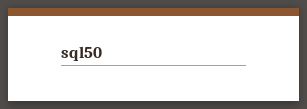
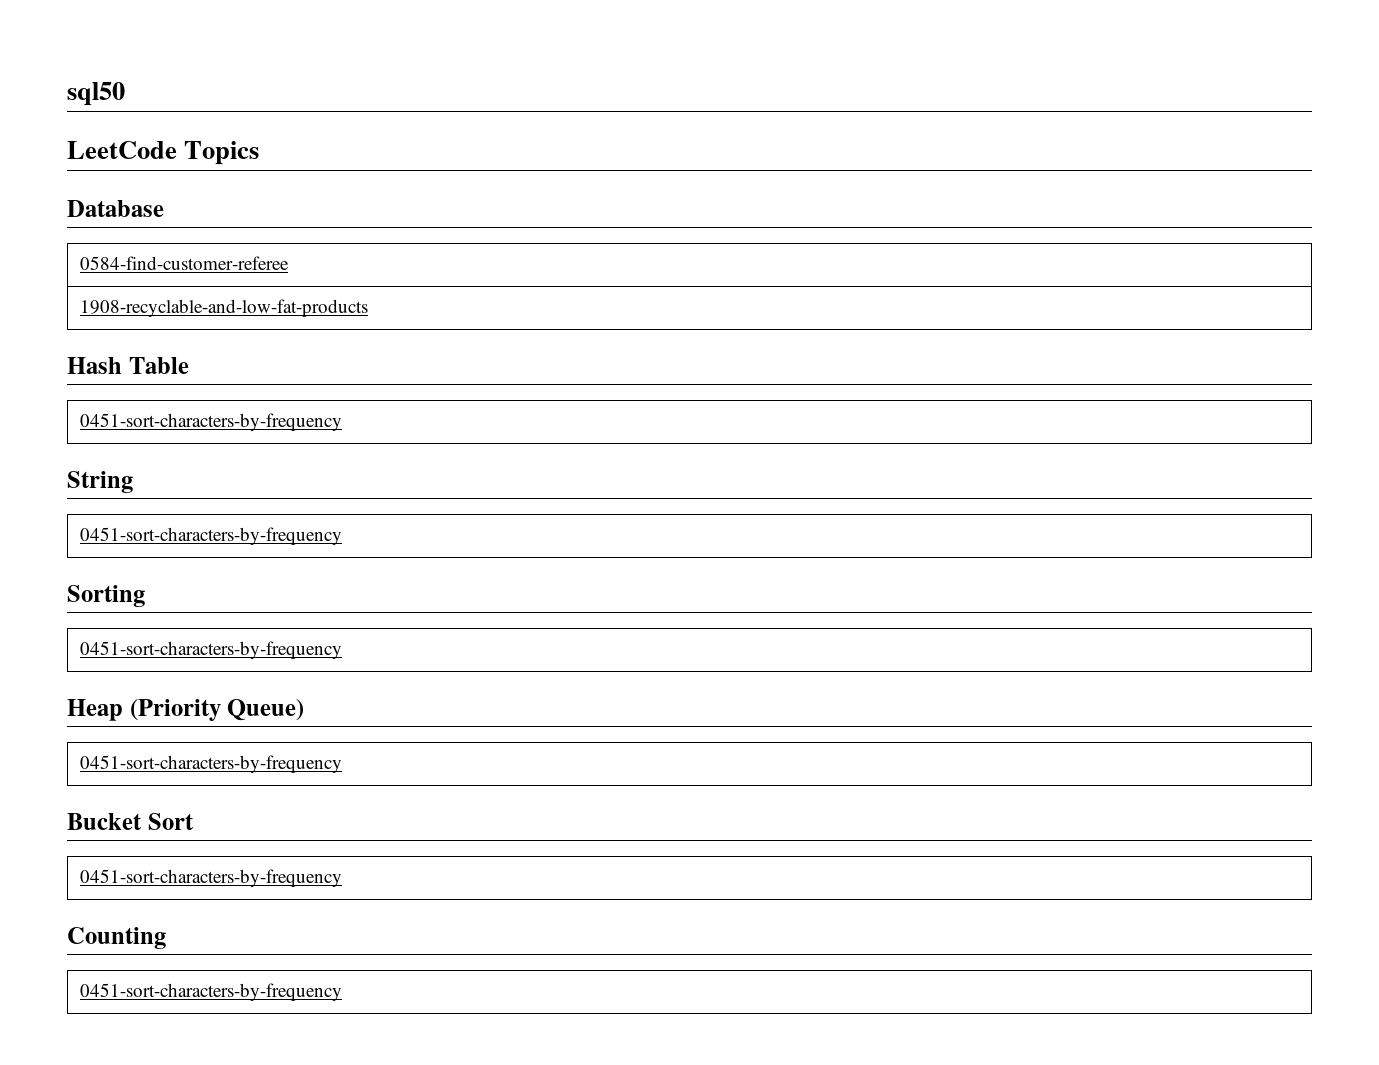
+ LeetCode Topics
+ Database
+ 0584-find-customer-referee
+ 1908-recyclable-and-low-fat-products
+ Hash Table
+ 0451-sort-characters-by-frequency
+ String
+ 0451-sort-characters-by-frequency
+ Sorting
+ 0451-sort-characters-by-frequency
+ Heap (Priority Queue)
+ 0451-sort-characters-by-frequency
+ Bucket Sort
+ 0451-sort-characters-by-frequency
+ Counting
+ 0451-sort-characters-by-frequency

